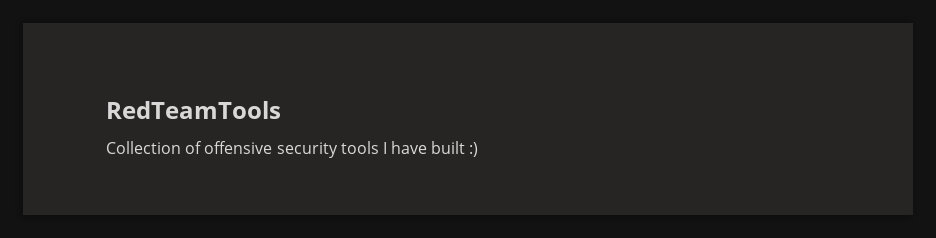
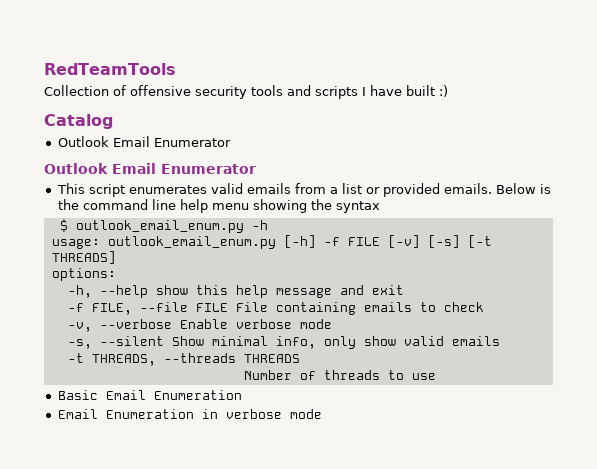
- Collection of offensive security tools I have built :)
+ Collection of offensive security tools and scripts I have built :)
+ Catalog
+ Outlook Email Enumerator
+ Outlook Email Enumerator
+ This script enumerates valid emails from a list or provided emails. Below is the command line help menu showing the syntax
+ $ outlook_email_enum.py -h
+ usage: outlook_email_enum.py [-h] -f FILE [-v] [-s] [-t THREADS]
+ options:
+ -h, --help show this help message and exit
+ -f FILE, --file FILE File containing emails to check
+ -v, --verbose Enable verbose mode
+ -s, --silent Show minimal info, only show valid emails
+ -t THREADS, --threads THREADS
+ Number of threads to use
+ Basic Email Enumeration
+ Email Enumeration in verbose mode

